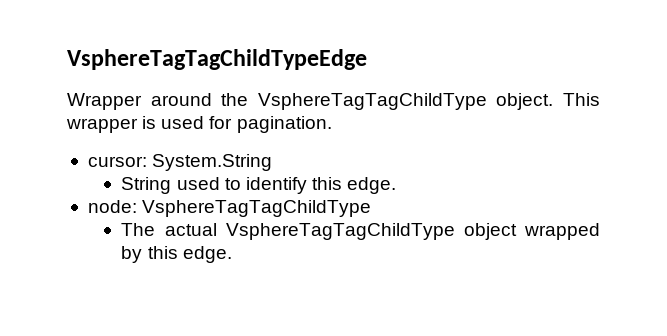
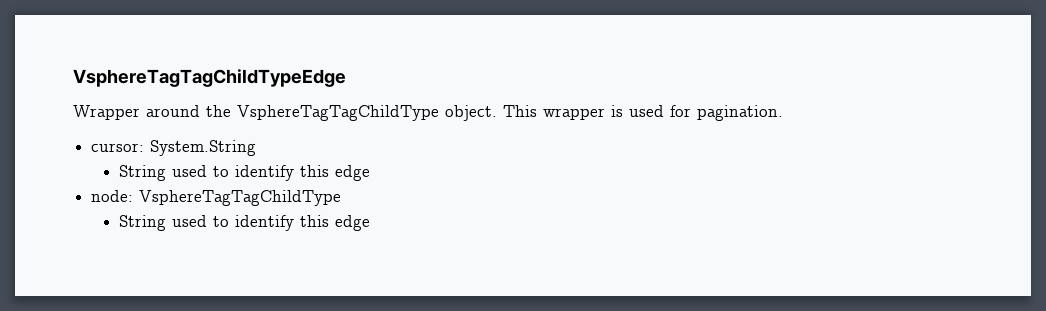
  cursor: System.String
- String used to identify this edge.
+ String used to identify this edge
  node: VsphereTagTagChildType
- The actual VsphereTagTagChildType object wrapped by this edge.
+ String used to identify this edge

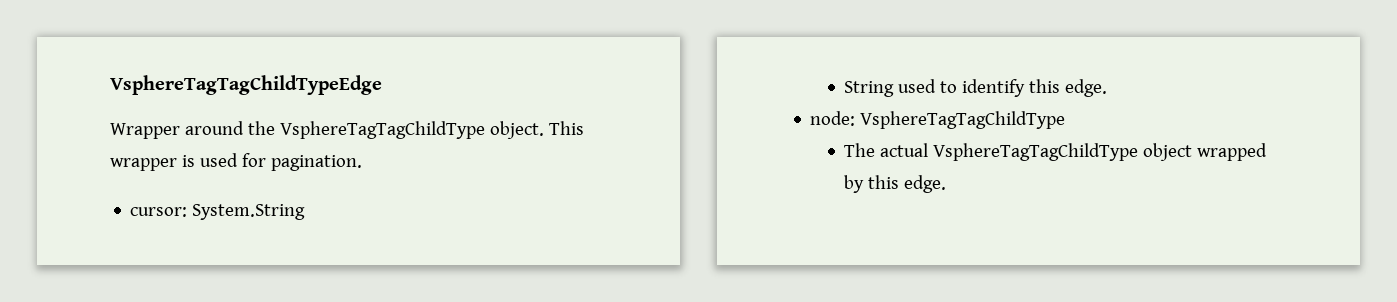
  cursor: System.String
- String used to identify this edge
+ String used to identify this edge.
  node: VsphereTagTagChildType
- String used to identify this edge
+ The actual VsphereTagTagChildType object wrapped by this edge.

